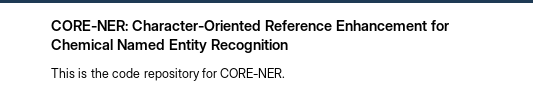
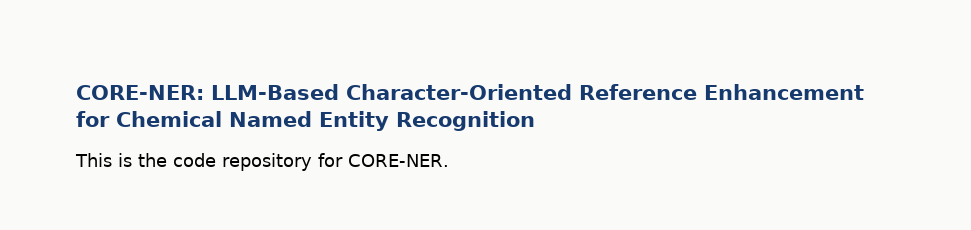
- CORE-NER: Character-Oriented Reference Enhancement for Chemical Named Entity Recognition
+ CORE-NER: LLM-Based Character-Oriented Reference Enhancement for Chemical Named Entity Recognition

